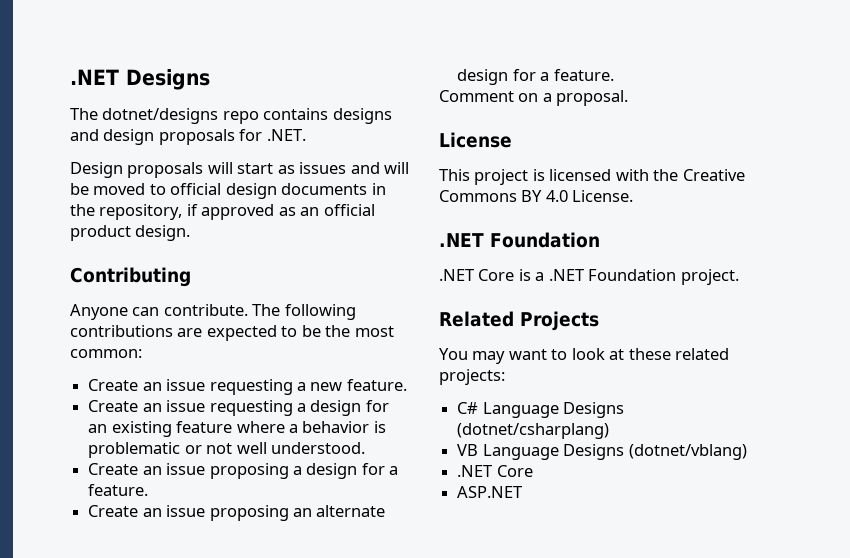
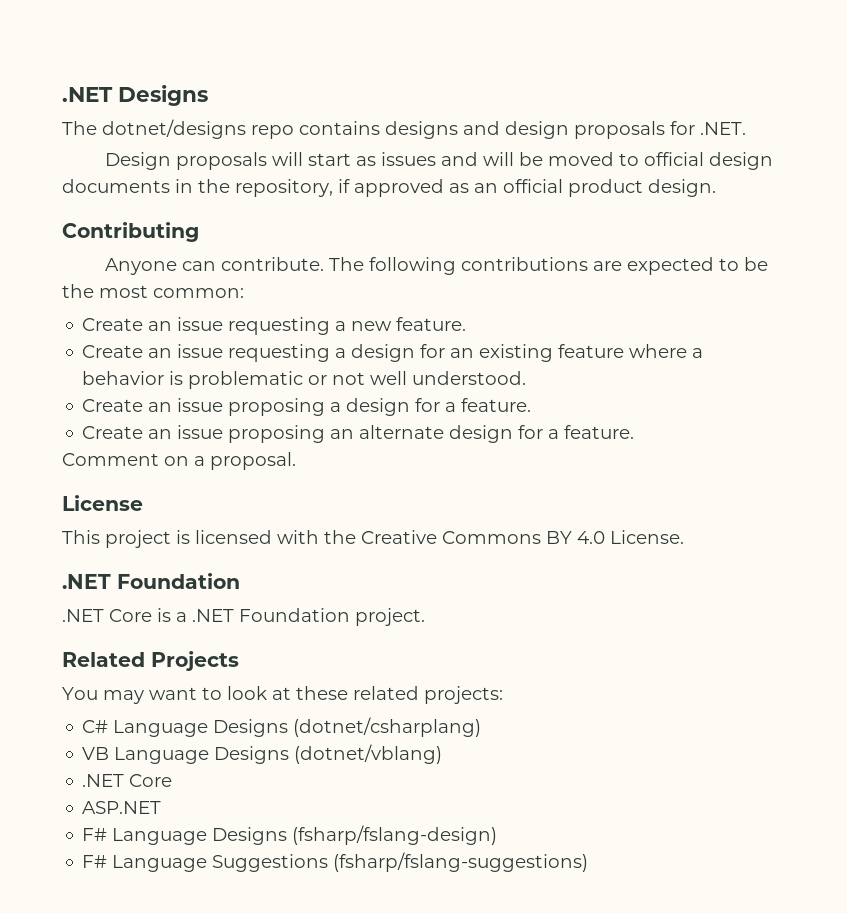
+ F# Language Designs (fsharp/fslang-design)
+ F# Language Suggestions (fsharp/fslang-suggestions)

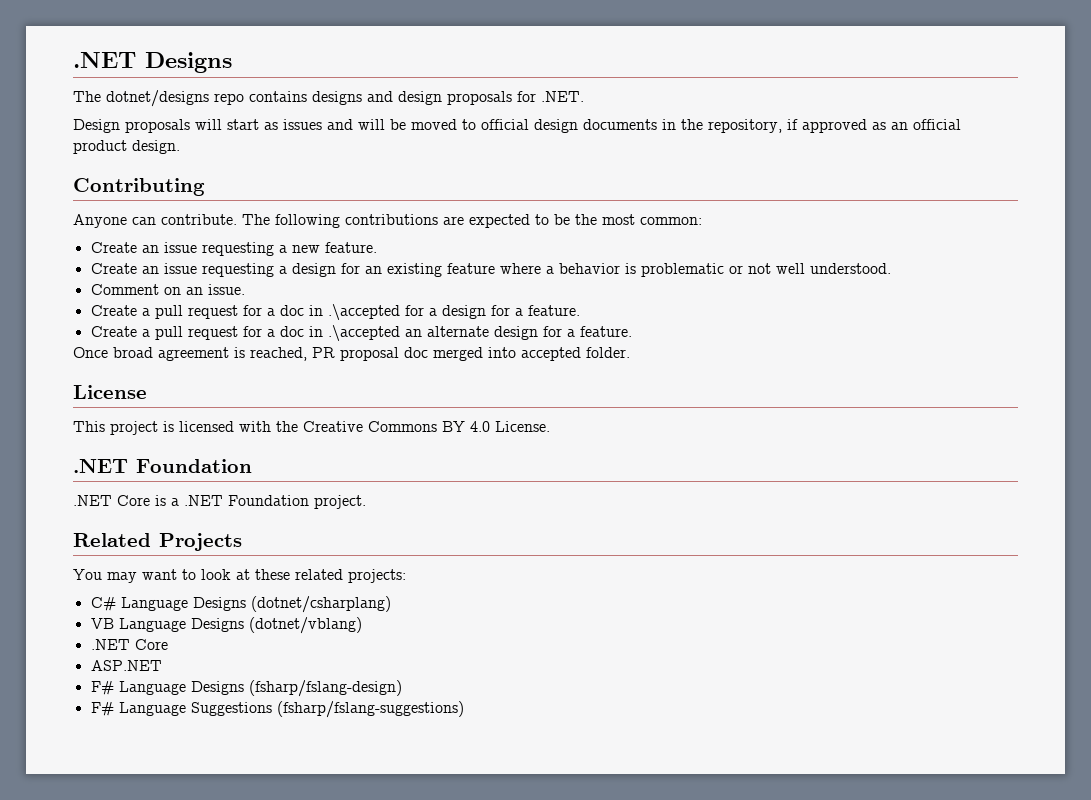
- Create an issue proposing a design for a feature.
+ Comment on an issue.
+ Create a pull request for a doc in .\accepted for a design for a feature.
- Create an issue proposing an alternate design for a feature.
+ Create a pull request for a doc in .\accepted an alternate design for a feature.
- Comment on a proposal.
+ Once broad agreement is reached, PR proposal doc merged into accepted folder.

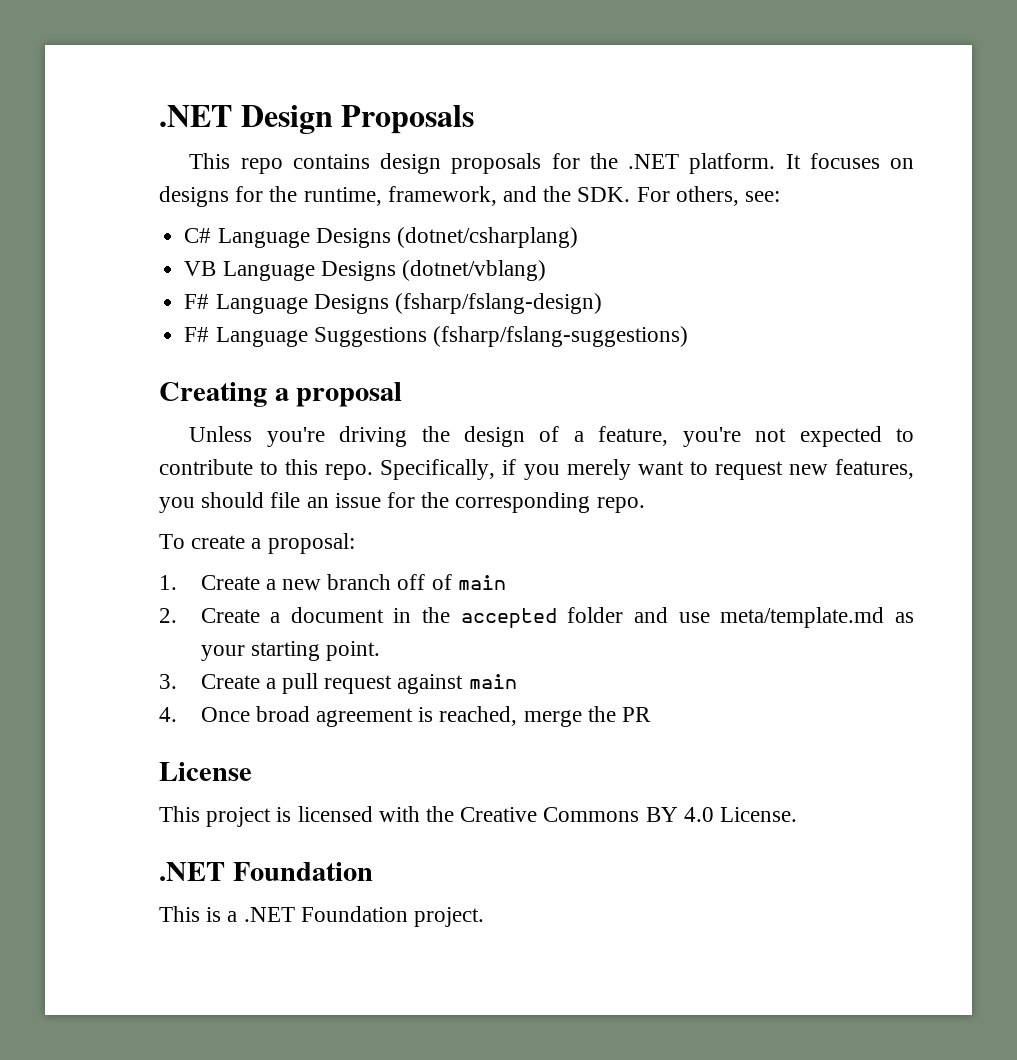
- .NET Designs
- The dotnet/designs repo contains designs and design proposals for .NET.
- Design proposals will start as issues and will be moved to official design documents in the repository, if approved as an official product design.
- Contributing
- Anyone can contribute. The following contributions are expected to be the most common:
- Create an issue requesting a new feature.
- Create an issue requesting a design for an existing feature where a behavior is problematic or not well understood.
- Comment on an issue.
- Create a pull request for a doc in .\accepted for a design for a feature.
- Create a pull request for a doc in .\accepted an alternate design for a feature.
- Once broad agreement is reached, PR proposal doc merged into accepted folder.
+ .NET Design Proposals
+ This repo contains design proposals for the .NET platform. It focuses on designs for the runtime, framework, and the SDK. For others, see:
+ C# Language Designs (dotnet/csharplang)
+ VB Language Designs (dotnet/vblang)
+ F# Language Designs (fsharp/fslang-design)
+ F# Language Suggestions (fsharp/fslang-suggestions)
+ Creating a proposal
+ Unless you're driving the design of a feature, you're not expected to contribute to this repo. Specifically, if you merely want to request new features, you should file an issue for the corresponding repo.
+ To create a proposal:
+ 1. Create a new branch off of main
+ 2. Create a document in the accepted folder and use meta/template.md as your starting point.
+ 3. Create a pull request against main
+ 4. Once broad agreement is reached, merge the PR
- .NET Core is a .NET Foundation project.
+ This is a .NET Foundation project.
- Related Projects
- You may want to look at these related projects:
- C# Language Designs (dotnet/csharplang)
- VB Language Designs (dotnet/vblang)
- .NET Core
- ASP.NET
- F# Language Designs (fsharp/fslang-design)
- F# Language Suggestions (fsharp/fslang-suggestions)

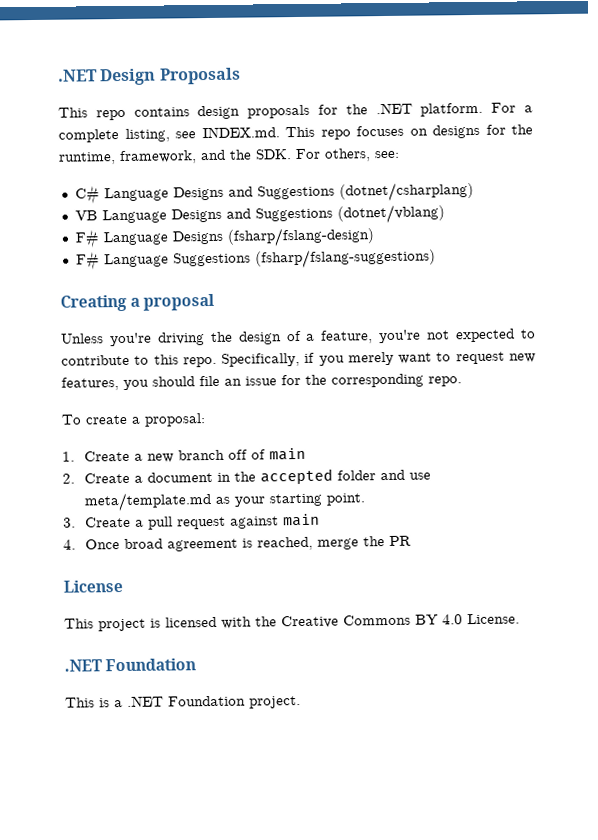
- It focuses on designs for the runtime, framework, and the SDK. For others, see:
+ For a complete listing, see INDEX.md. This repo focuses on designs for the runtime, framework, and the SDK. For others, see:
- C# Language Designs (dotnet/csharplang)
+ C# Language Designs and Suggestions (dotnet/csharplang)
- VB Language Designs (dotnet/vblang)
+ VB Language Designs and Suggestions (dotnet/vblang)

